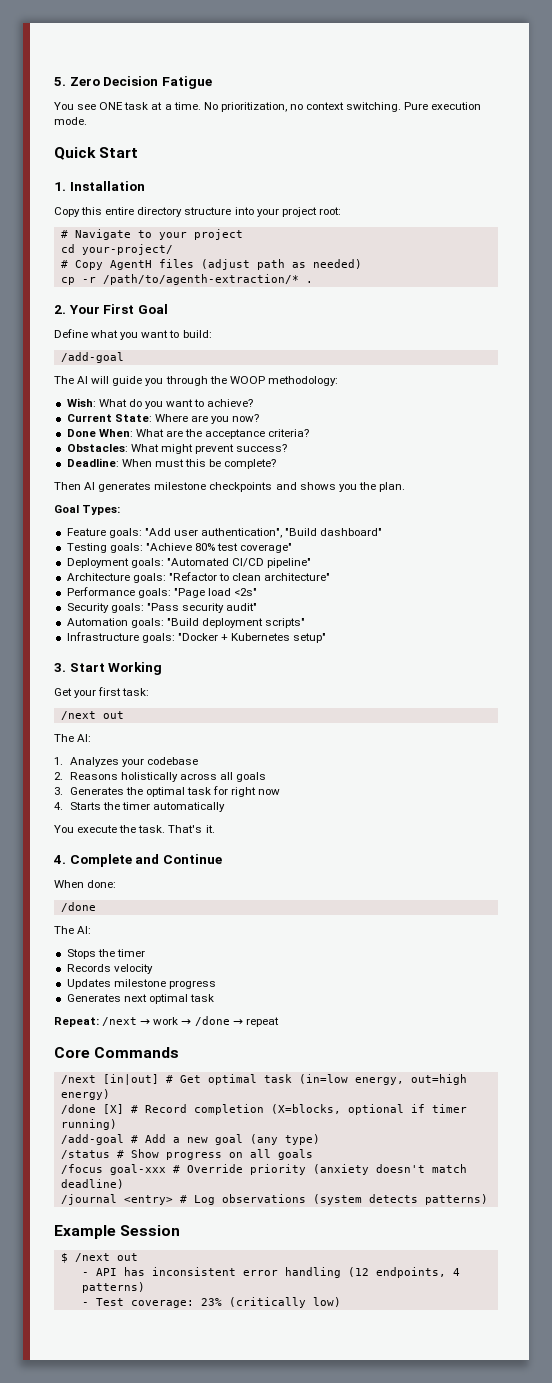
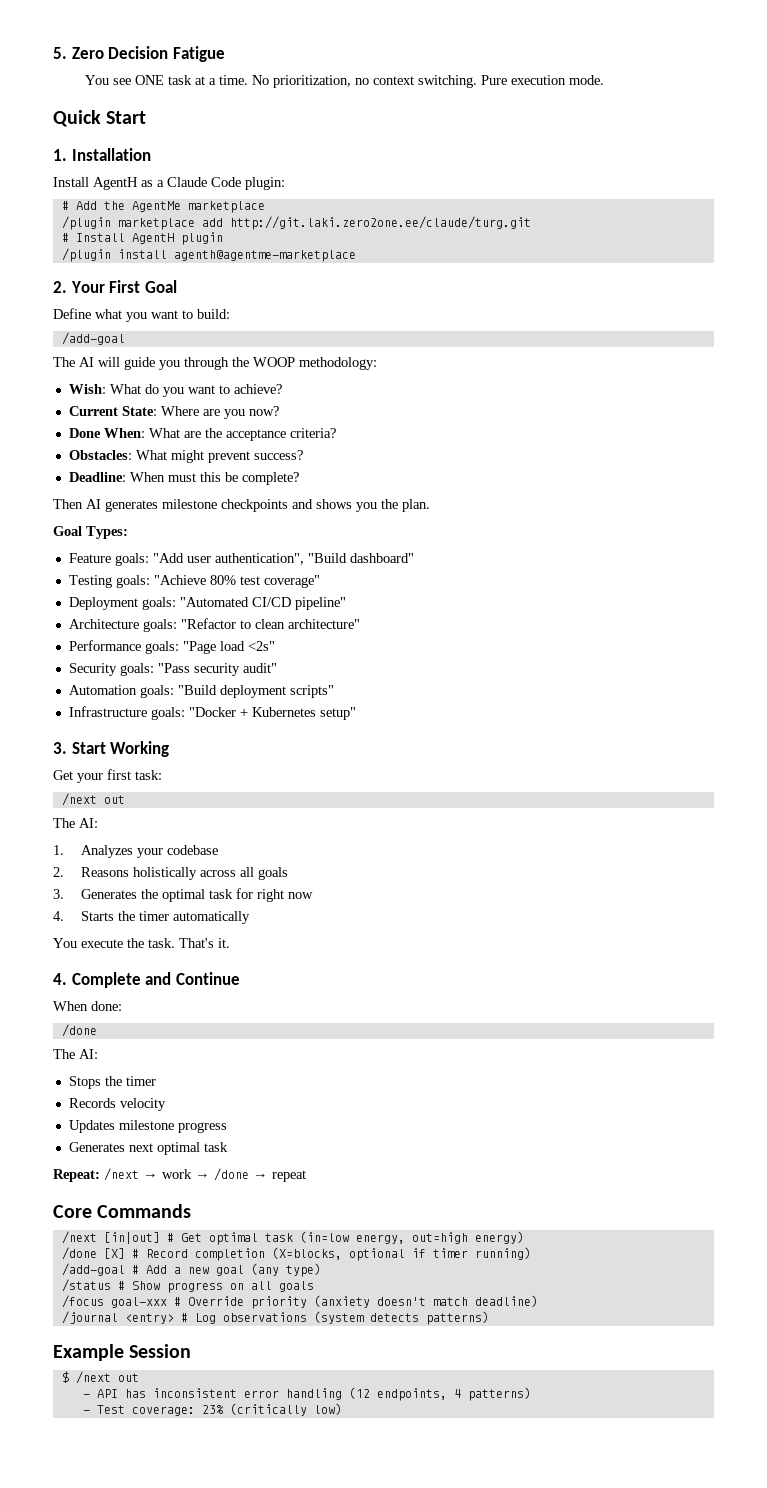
- Copy this entire directory structure into your project root:
- # Navigate to your project
- cd your-project/
- # Copy AgentH files (adjust path as needed)
- cp -r /path/to/agenth-extraction/* .
+ Install AgentH as a Claude Code plugin:
+ # Add the AgentMe marketplace
+ /plugin marketplace add http://git.laki.zero2one.ee/claude/turg.git
+ # Install AgentH plugin
+ /plugin install agenth@agentme-marketplace

